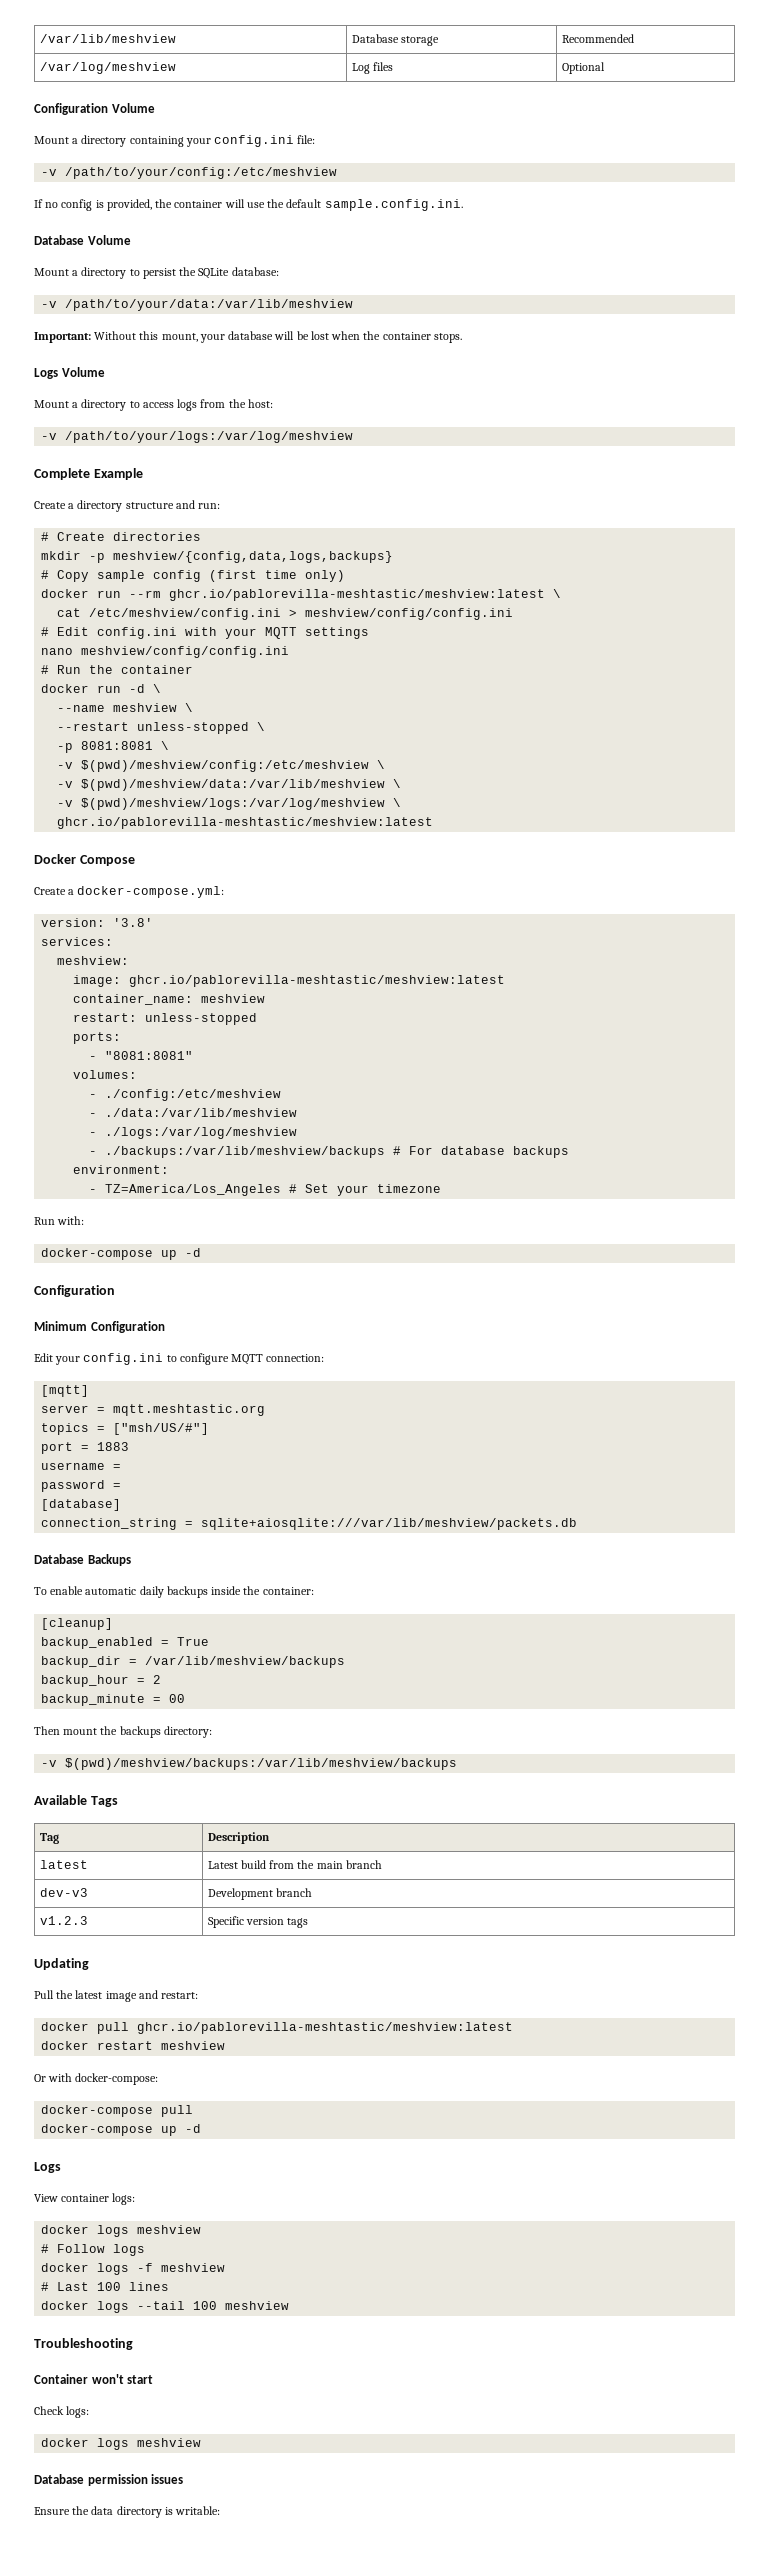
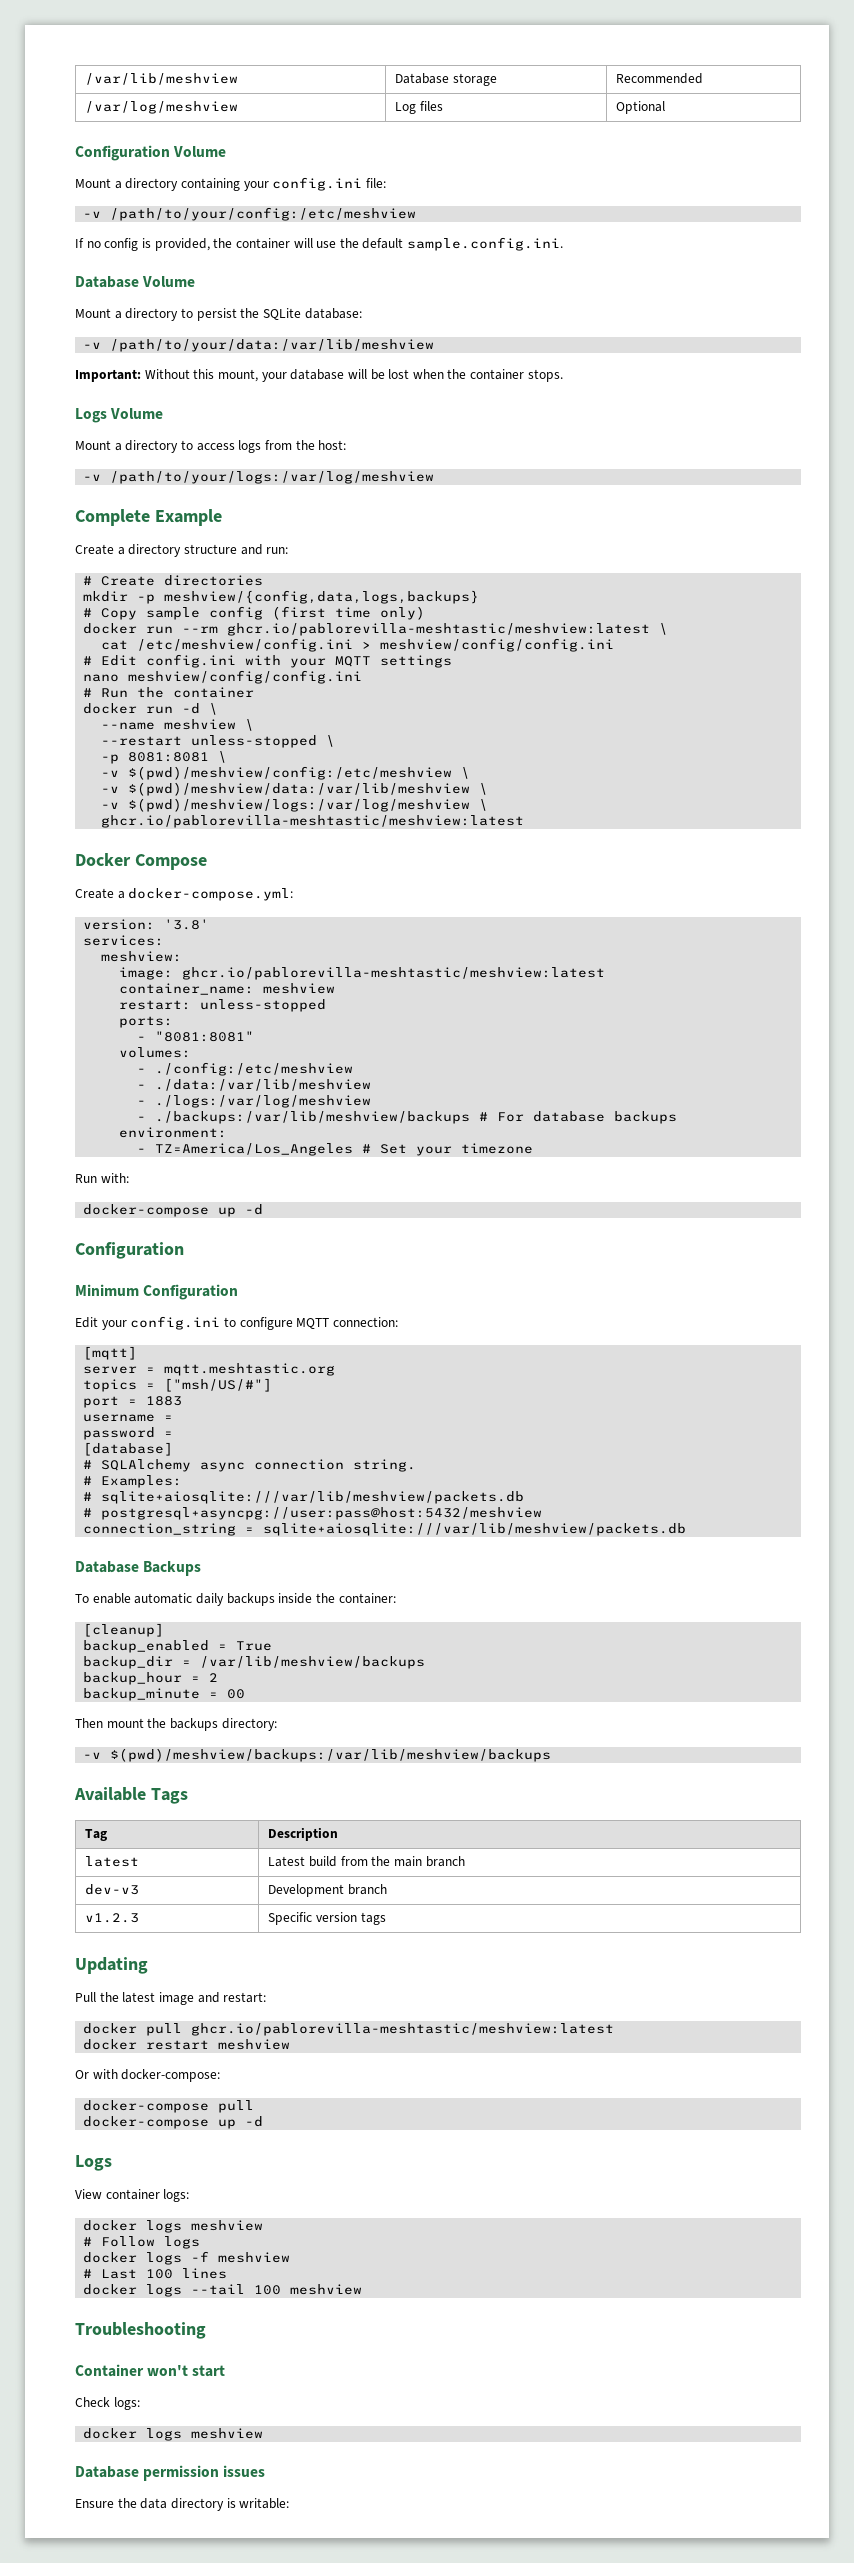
+ # SQLAlchemy async connection string.
+ # Examples:
+ # sqlite+aiosqlite:///var/lib/meshview/packets.db
+ # postgresql+asyncpg://user:pass@host:5432/meshview

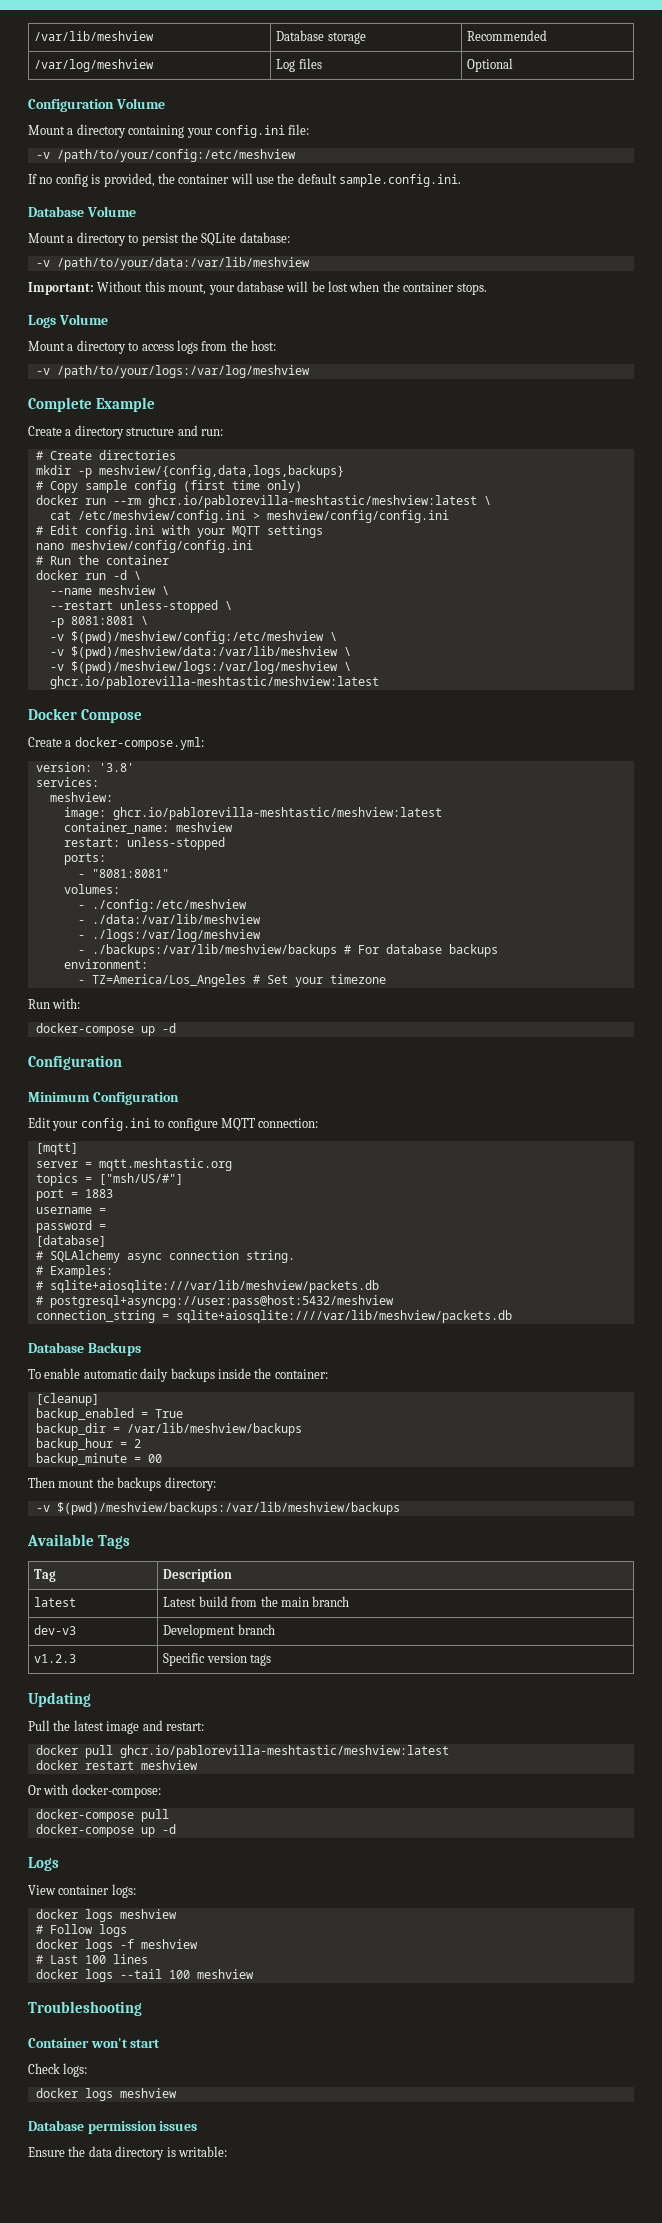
- connection_string = sqlite+aiosqlite:///var/lib/meshview/packets.db
+ connection_string = sqlite+aiosqlite:////var/lib/meshview/packets.db

